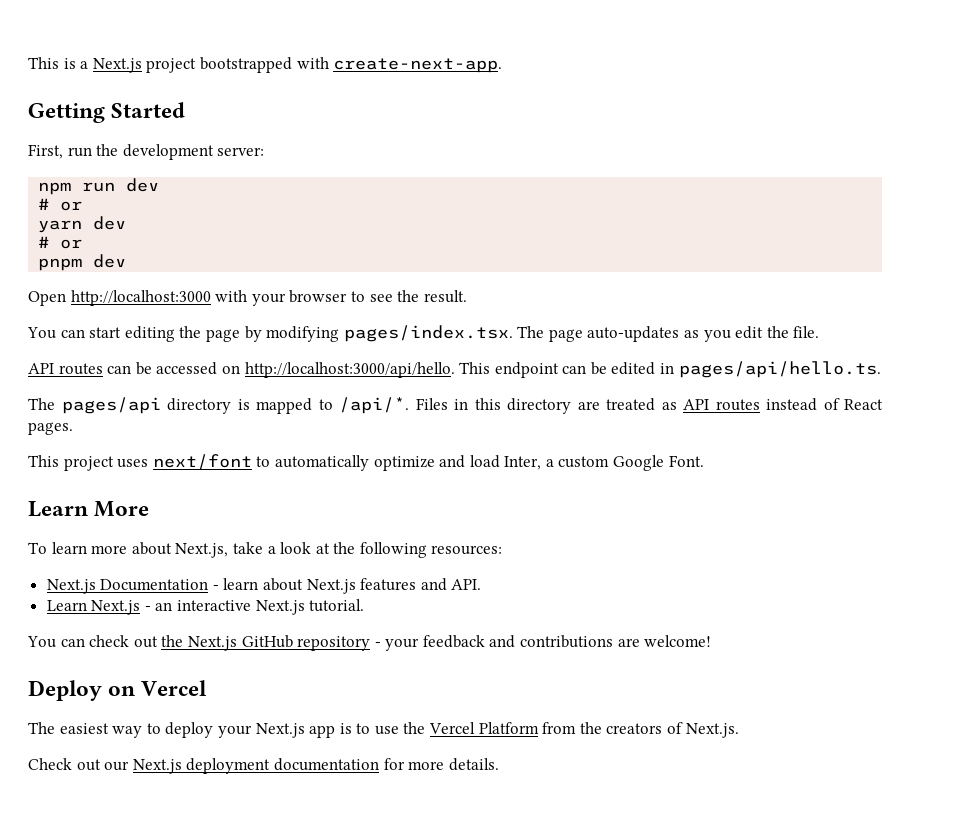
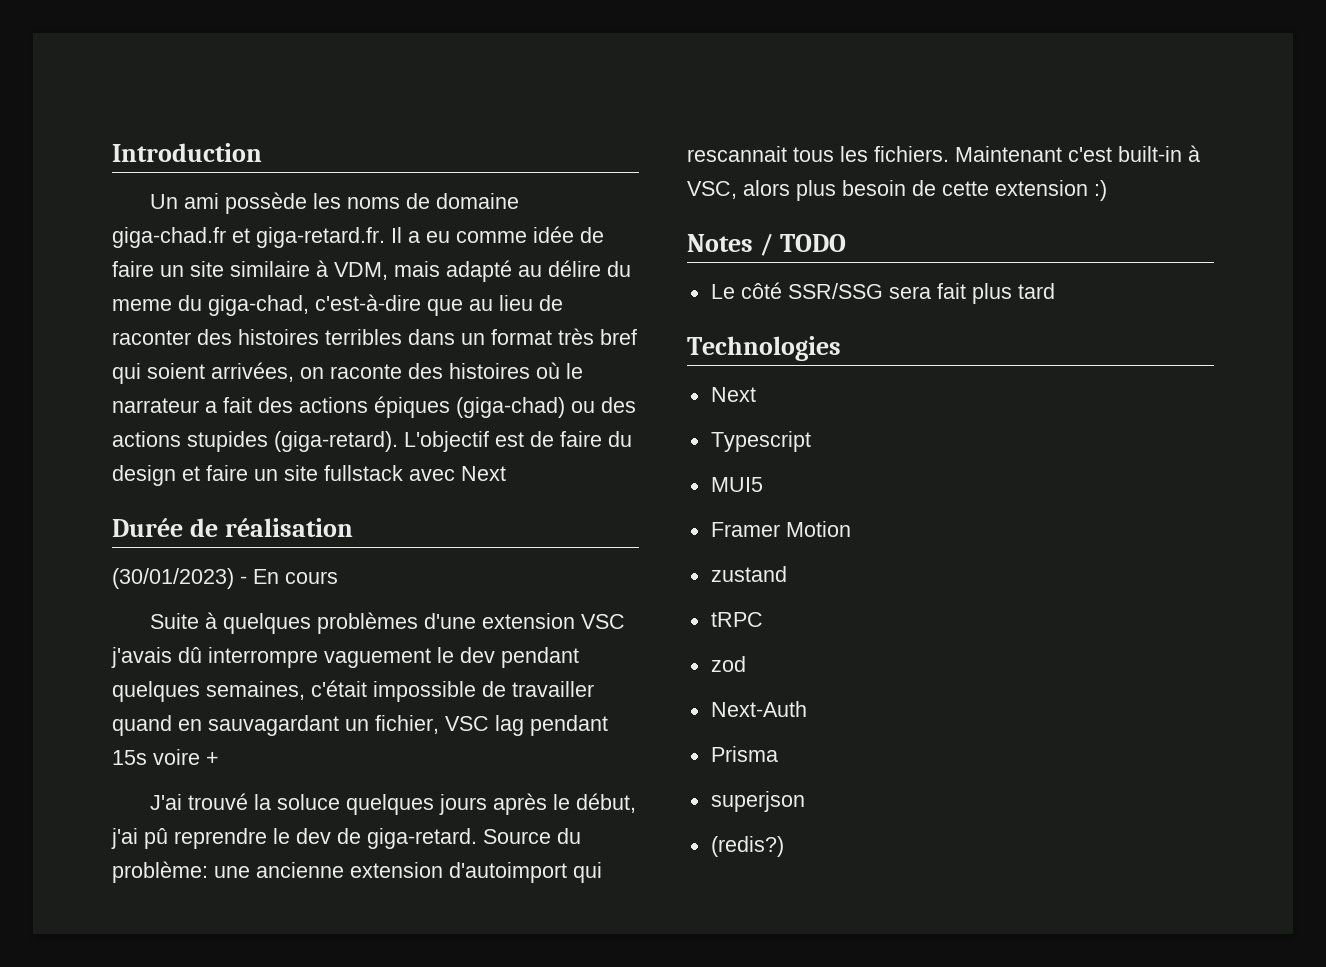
- This is a Next.js project bootstrapped with create-next-app.
- Getting Started
- First, run the development server:
- npm run dev
- # or
- yarn dev
- # or
- pnpm dev
- Open http://localhost:3000 with your browser to see the result.
- You can start editing the page by modifying pages/index.tsx. The page auto-updates as you edit the file.
- API routes can be accessed on http://localhost:3000/api/hello. This endpoint can be edited in pages/api/hello.ts.
- The pages/api directory is mapped to /api/*. Files in this directory are treated as API routes instead of React pages.
- This project uses next/font to automatically optimize and load Inter, a custom Google Font.
- Learn More
- To learn more about Next.js, take a look at the following resources:
- Next.js Documentation - learn about Next.js features and API.
- Learn Next.js - an interactive Next.js tutorial.
- You can check out the Next.js GitHub repository - your feedback and contributions are welcome!
- Deploy on Vercel
- The easiest way to deploy your Next.js app is to use the Vercel Platform from the creators of Next.js.
- Check out our Next.js deployment documentation for more details.
+ Introduction
+ Un ami possède les noms de domaine giga-chad.fr et giga-retard.fr. Il a eu comme idée de faire un site similaire à VDM, mais adapté au délire du meme du giga-chad, c'est-à-dire que au lieu de raconter des histoires terribles dans un format très bref qui soient arrivées, on raconte des histoires où le narrateur a fait des actions épiques (giga-chad) ou des actions stupides (giga-retard). L'objectif est de faire du design et faire un site fullstack avec Next
+ Durée de réalisation
+ (30/01/2023) - En cours
+ Suite à quelques problèmes d'une extension VSC j'avais dû interrompre vaguement le dev pendant quelques semaines, c'était impossible de travailler quand en sauvagardant un fichier, VSC lag pendant 15s voire +
+ J'ai trouvé la soluce quelques jours après le début, j'ai pû reprendre le dev de giga-retard. Source du problème: une ancienne extension d'autoimport qui rescannait tous les fichiers. Maintenant c'est built-in à VSC, alors plus besoin de cette extension :)
+ Notes / TODO
+ Le côté SSR/SSG sera fait plus tard
+ Technologies
+ Next
+ Typescript
+ MUI5
+ Framer Motion
+ zustand
+ tRPC
+ zod
+ Next-Auth
+ Prisma
+ superjson
+ (redis?)

